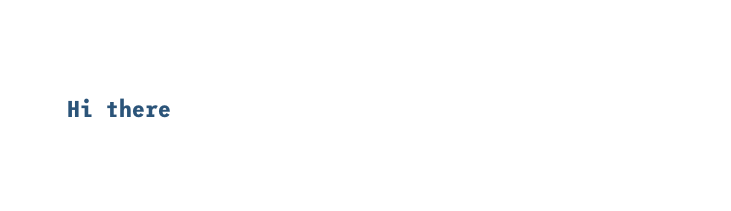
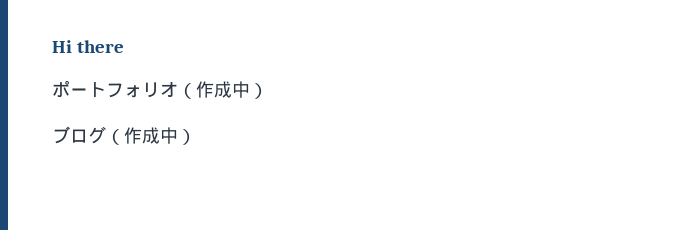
+ ポートフォリオ（作成中）
+ ブログ（作成中）

